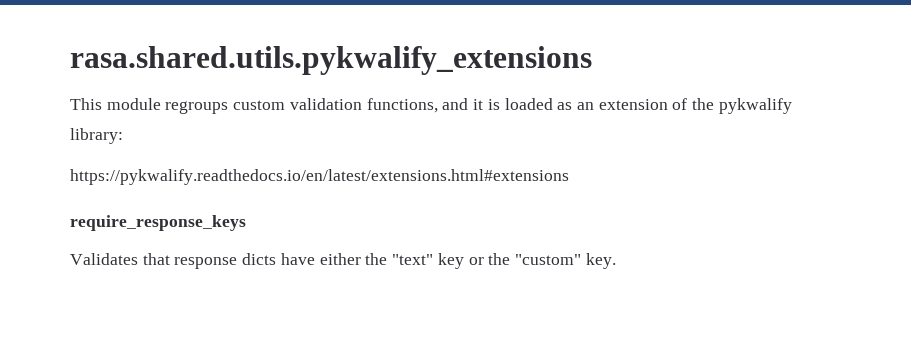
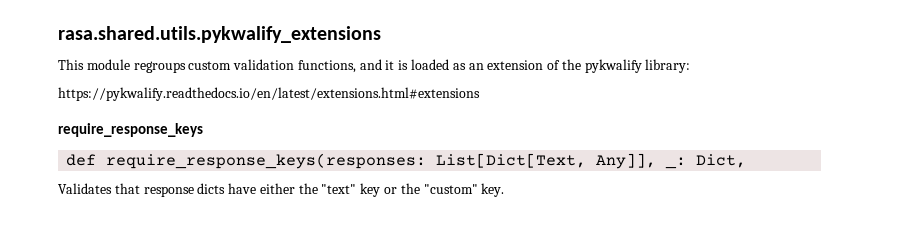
+ def require_response_keys(responses: List[Dict[Text, Any]], _: Dict,

